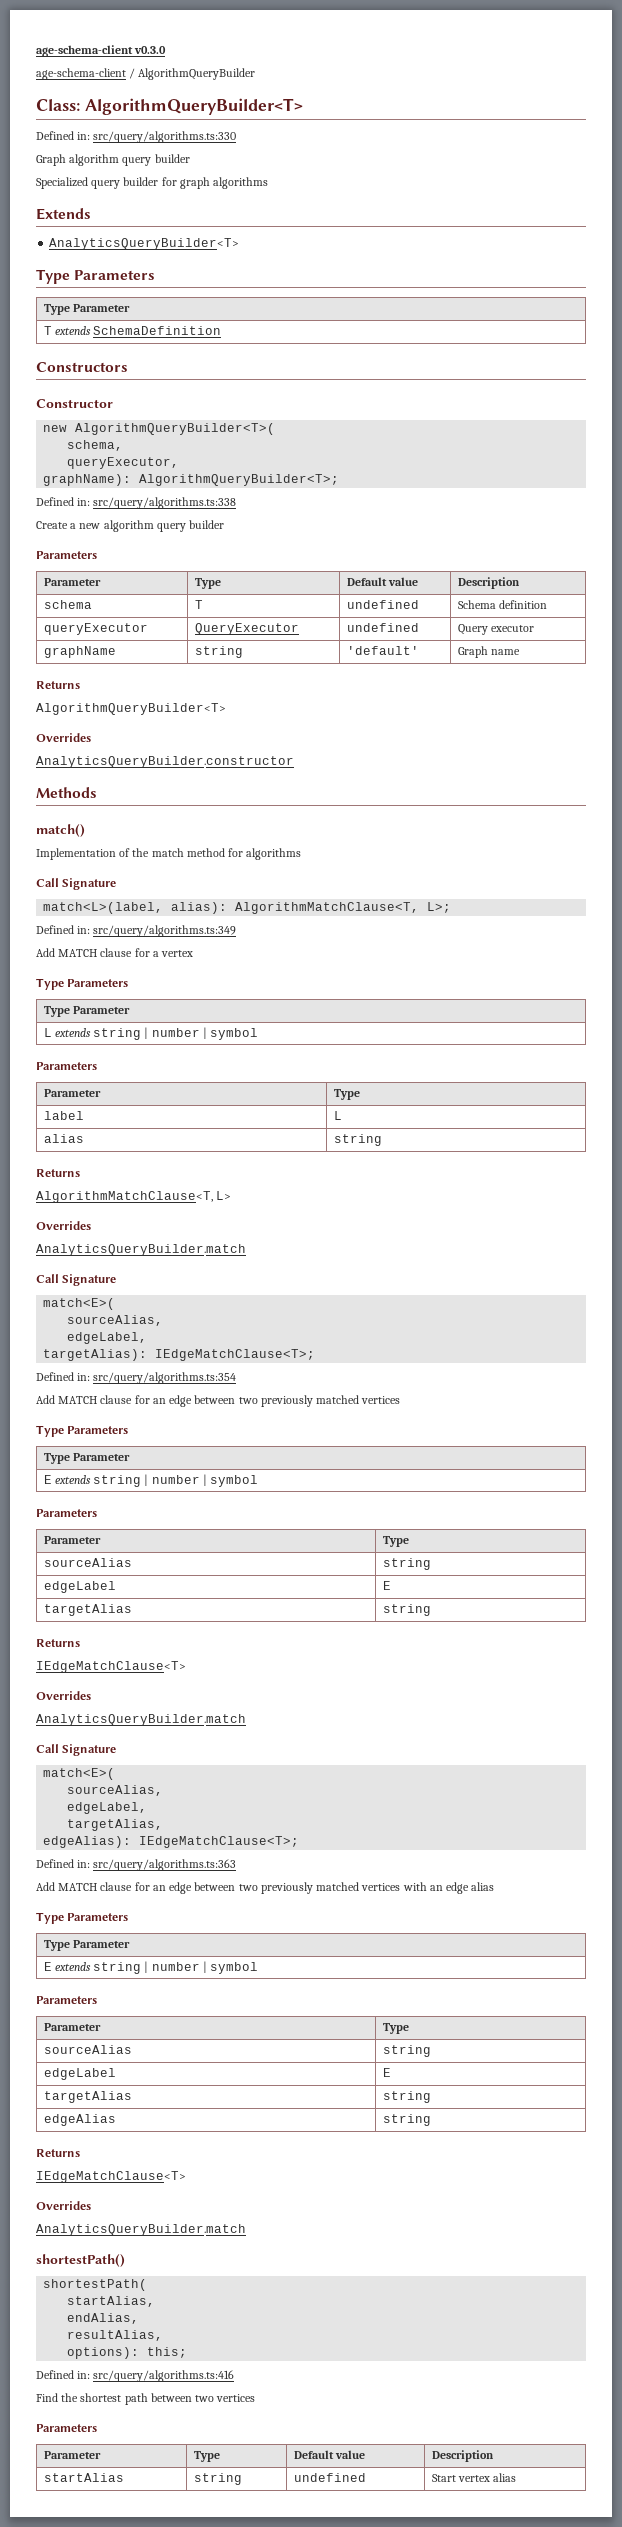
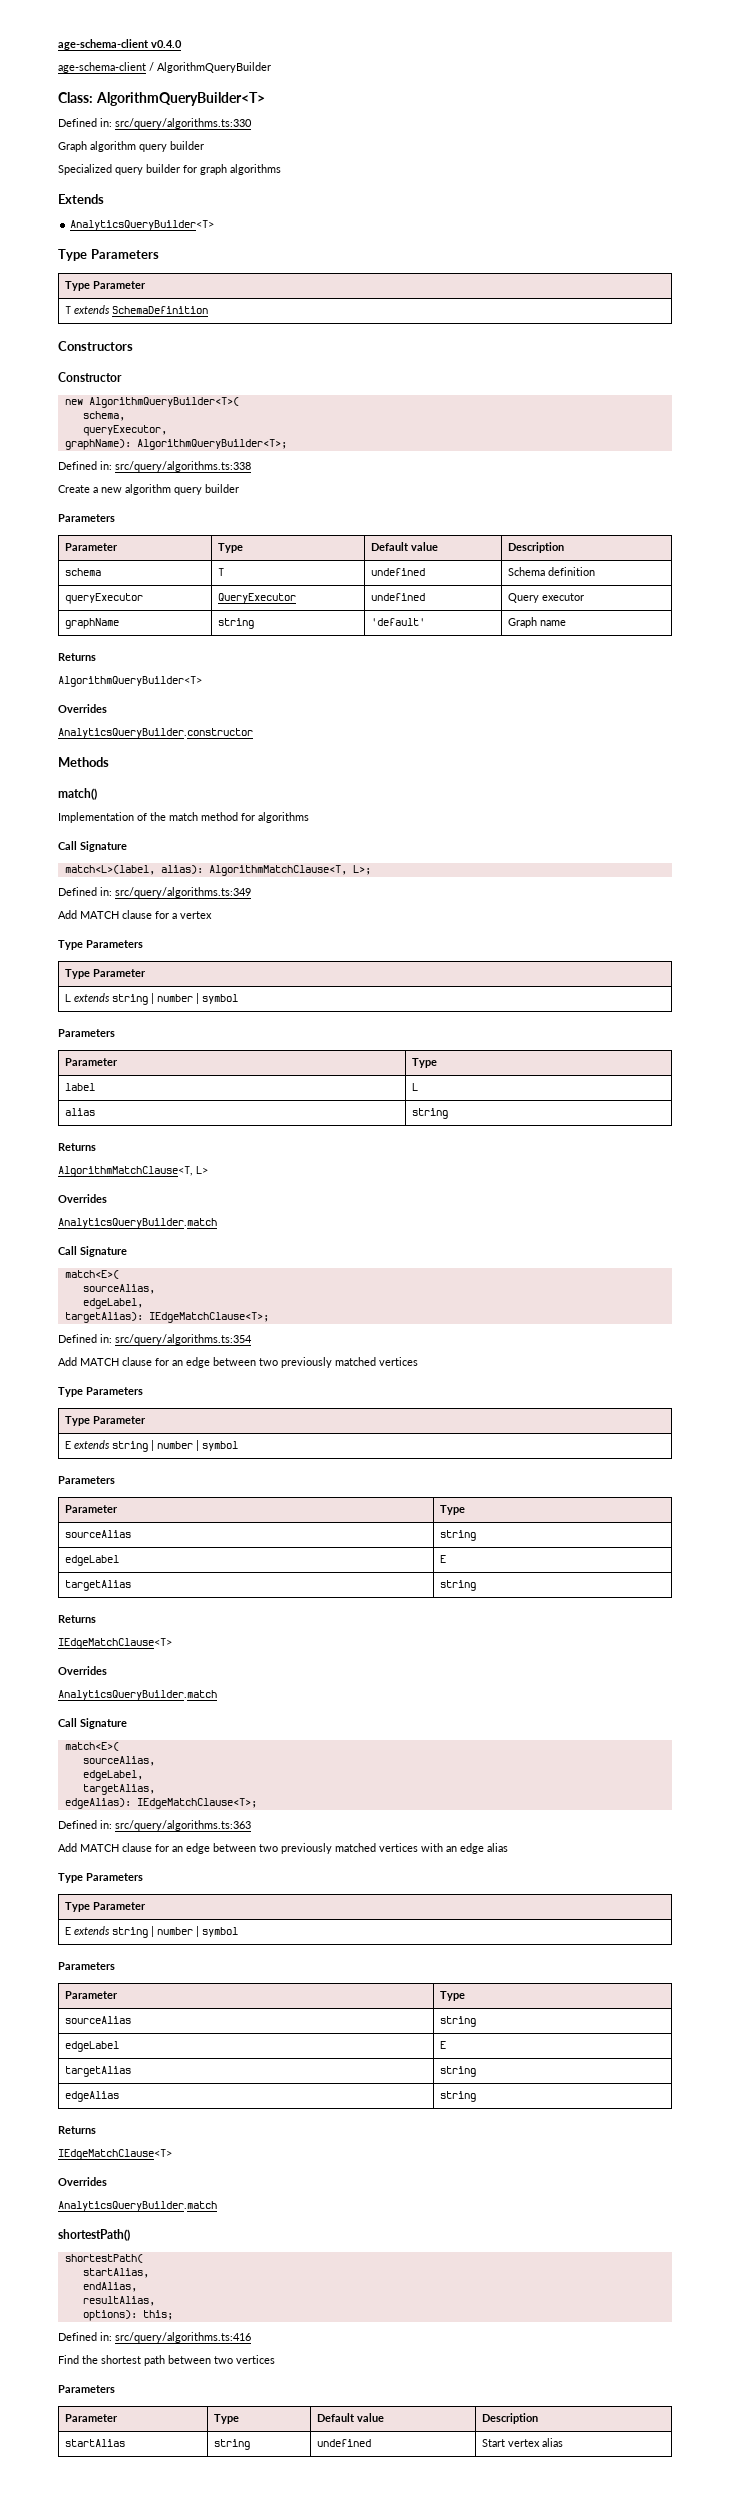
- age-schema-client v0.3.0
+ age-schema-client v0.4.0

